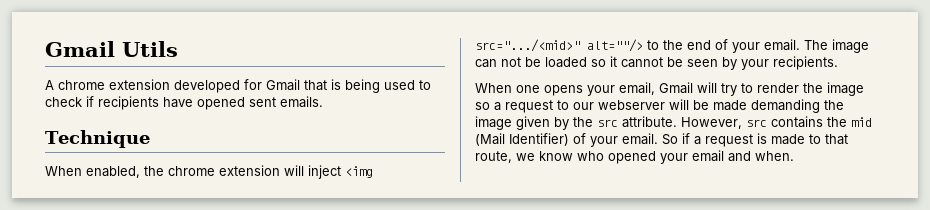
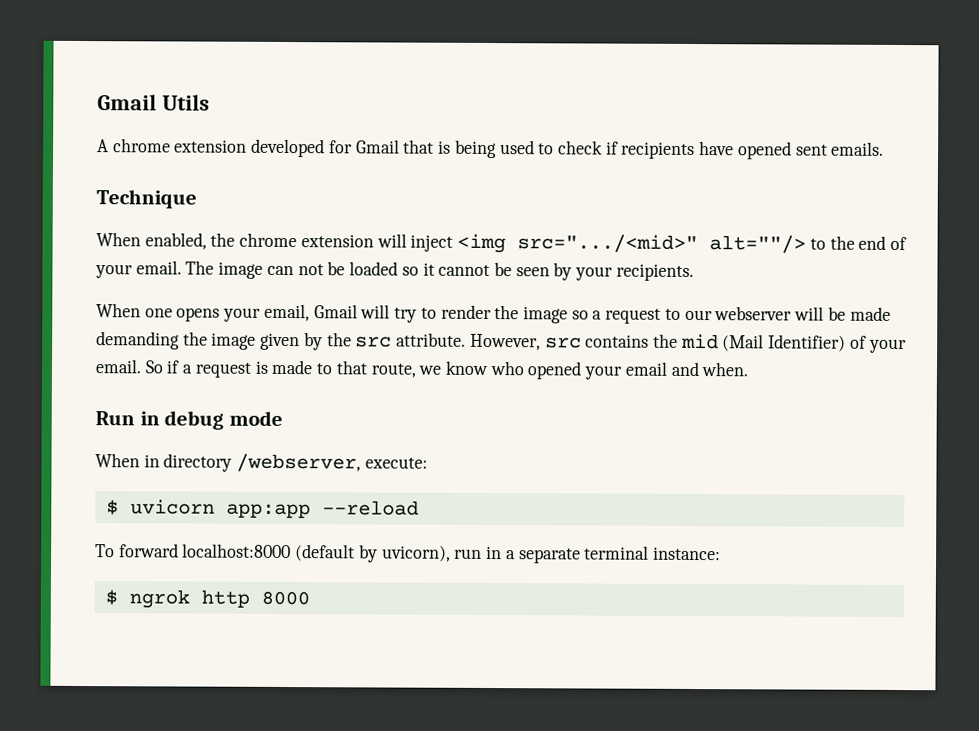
+ Run in debug mode
+ When in directory /webserver, execute:
+ $ uvicorn app:app --reload
+ To forward localhost:8000 (default by uvicorn), run in a separate terminal instance:
+ $ ngrok http 8000

